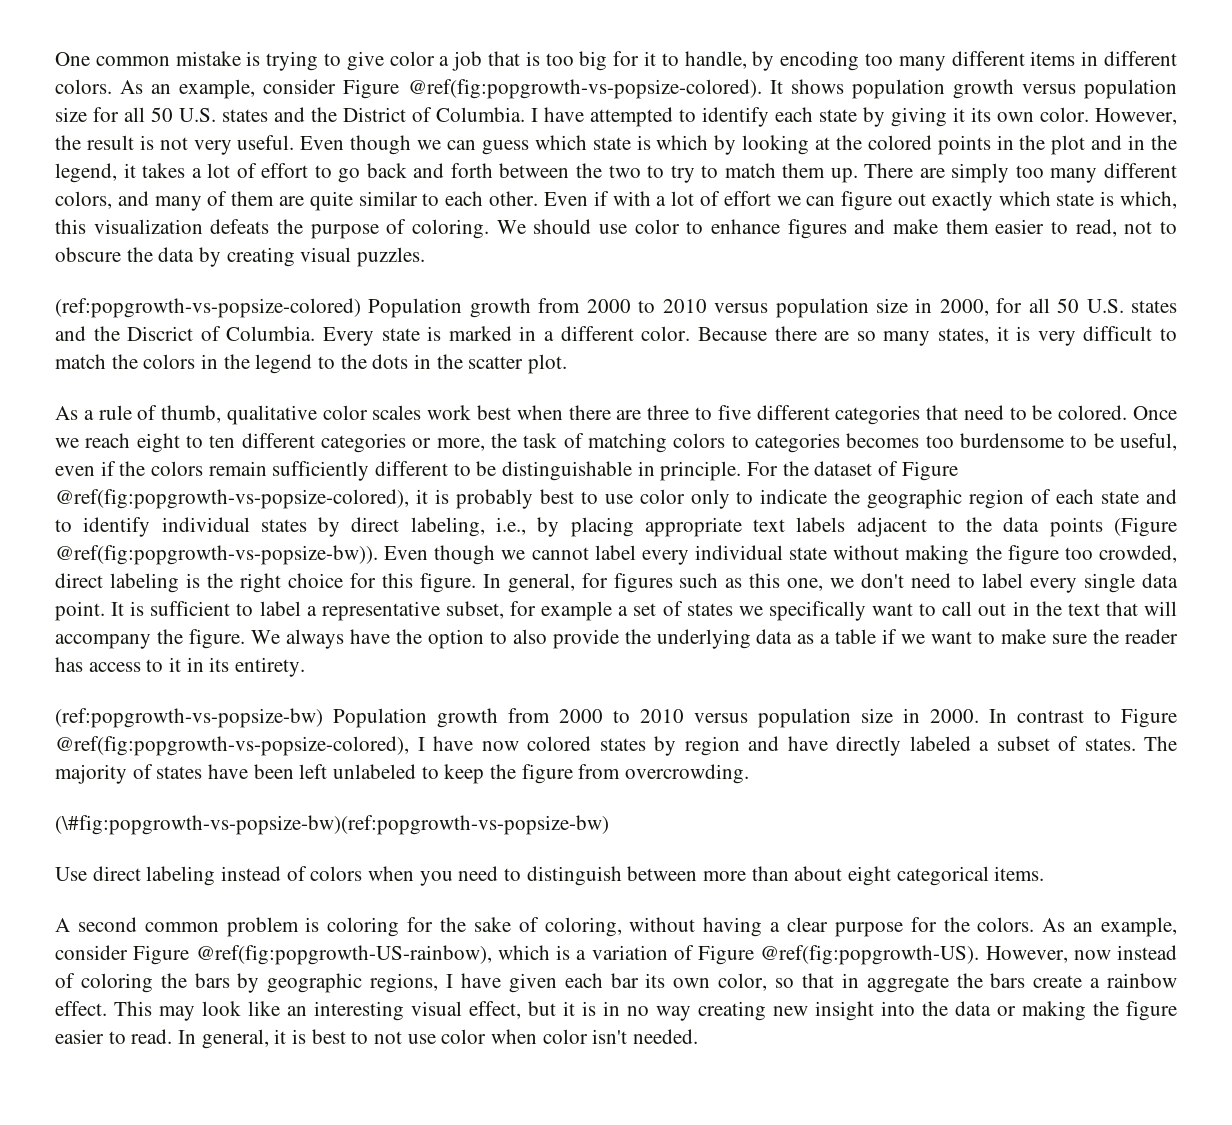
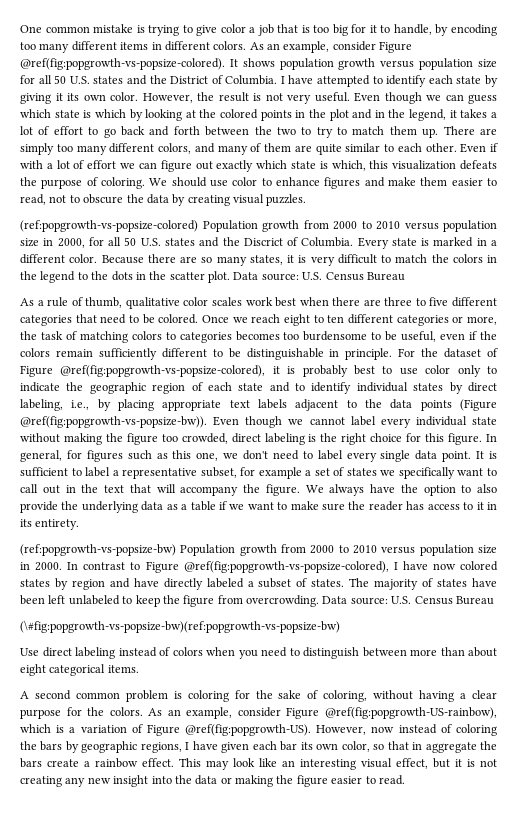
- Because there are so many states, it is very difficult to match the colors in the legend to the dots in the scatter plot.
+ Because there are so many states, it is very difficult to match the colors in the legend to the dots in the scatter plot. Data source: U.S. Census Bureau
- The majority of states have been left unlabeled to keep the figure from overcrowding.
+ The majority of states have been left unlabeled to keep the figure from overcrowding. Data source: U.S. Census Bureau
- This may look like an interesting visual effect, but it is in no way creating new insight into the data or making the figure easier to read. In general, it is best to not use color when color isn't needed.
+ This may look like an interesting visual effect, but it is not creating any new insight into the data or making the figure easier to read.

